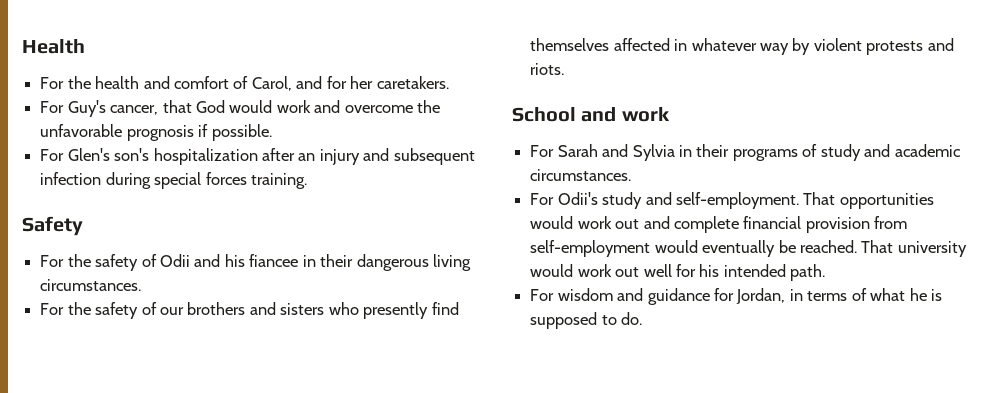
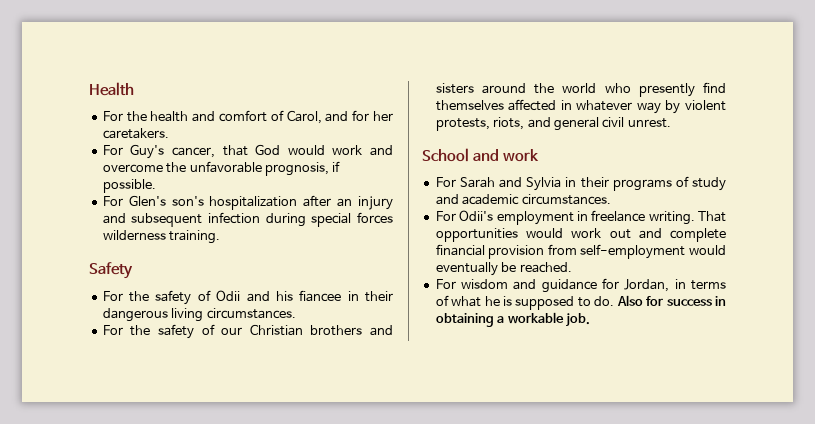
- For Guy's cancer, that God would work and overcome the unfavorable prognosis if possible.
+ For Guy's cancer, that God would work and overcome the unfavorable prognosis, if possible.
- For Glen's son's hospitalization after an injury and subsequent infection during special forces training.
+ For Glen's son's hospitalization after an injury and subsequent infection during special forces wilderness training.
- For the safety of our brothers and sisters who presently find themselves affected in whatever way by violent protests and riots.
+ For the safety of our Christian brothers and sisters around the world who presently find themselves affected in whatever way by violent protests, riots, and general civil unrest.
- For Odii's study and self-employment.
+ For Odii's employment in freelance writing.
- That university would work out well for his intended path.
+ Also for success in obtaining a workable job.

